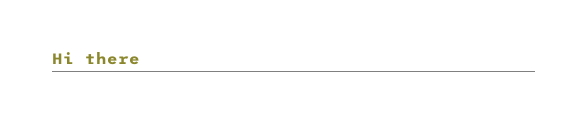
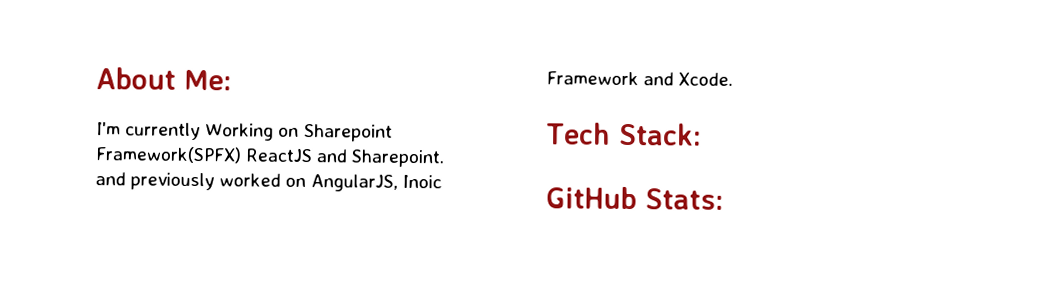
- Hi there
+ About Me:
+ I'm currently Working on Sharepoint Framework(SPFX) ReactJS and Sharepoint.
+ and previously worked on AngularJS, Inoic Framework and Xcode.
+ Tech Stack:
+ GitHub Stats:

